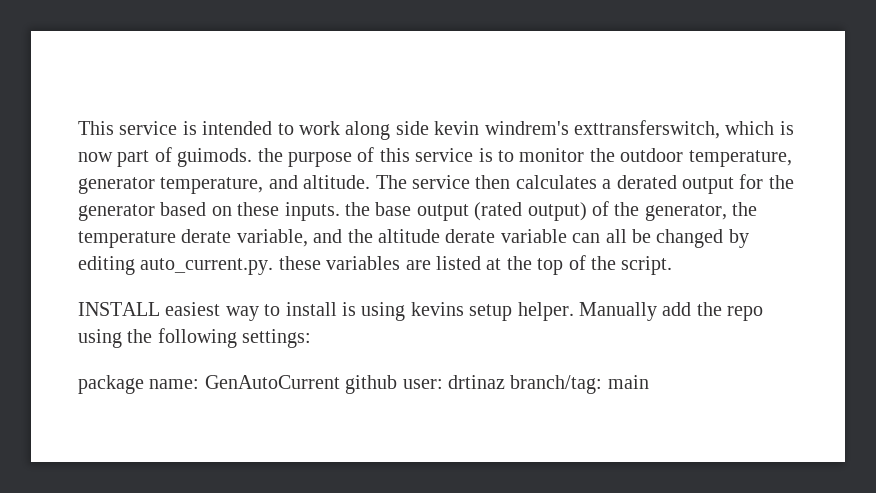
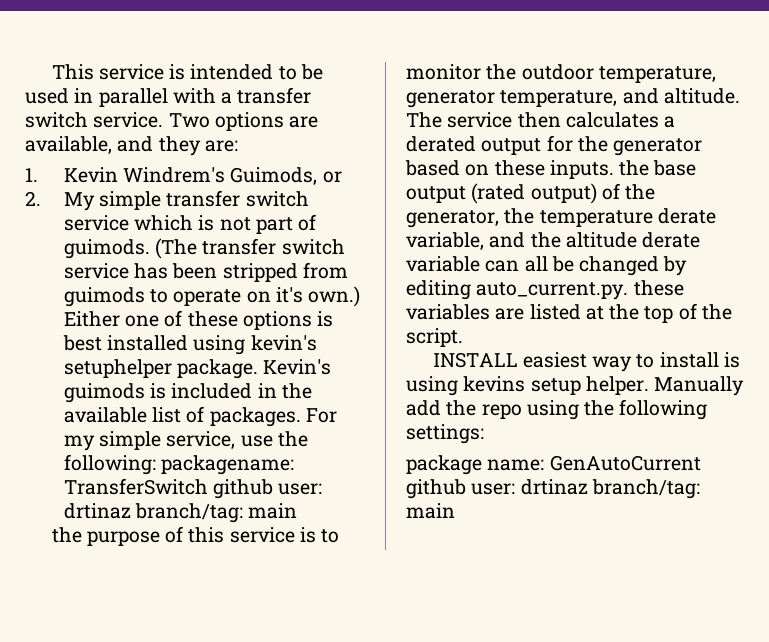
- This service is intended to work along side kevin windrem's exttransferswitch, which is now part of guimods. the purpose of this service is to monitor the outdoor temperature, generator temperature, and altitude.
+ This service is intended to be used in parallel with a transfer switch service. Two options are available, and they are:
+ 1. Kevin Windrem's Guimods, or
+ 2. My simple transfer switch service which is not part of guimods. (The transfer switch service has been stripped from guimods to operate on it's own.) Either one of these options is best installed using kevin's setuphelper package. Kevin's guimods is included in the available list of packages. For my simple service, use the following: packagename: TransferSwitch github user: drtinaz branch/tag: main
+ the purpose of this service is to monitor the outdoor temperature, generator temperature, and altitude.

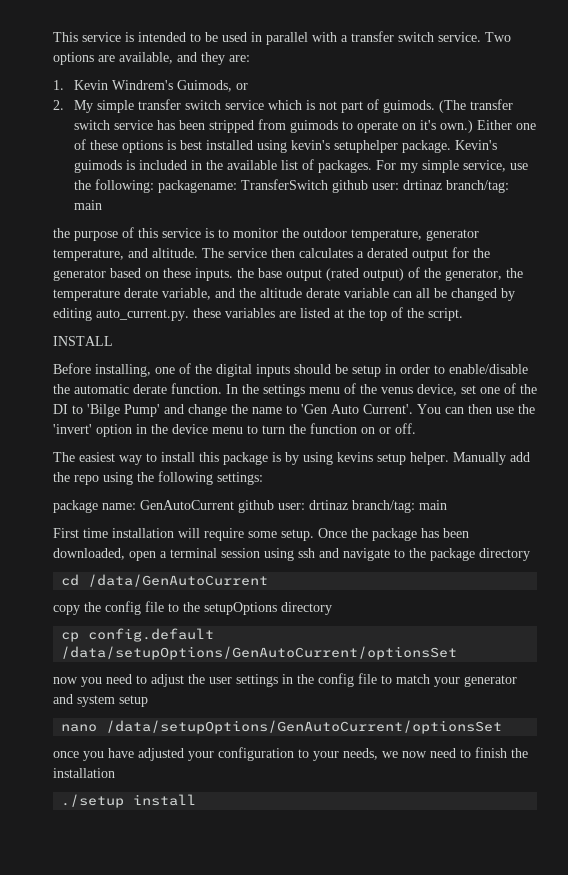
- INSTALL easiest way to install is using kevins setup helper.
+ INSTALL
+ Before installing, one of the digital inputs should be setup in order to enable/disable the automatic derate function. In the settings menu of the venus device, set one of the DI to 'Bilge Pump' and change the name to 'Gen Auto Current'. You can then use the 'invert' option in the device menu to turn the function on or off.
+ The easiest way to install this package is by using kevins setup helper.
+ First time installation will require some setup. Once the package has been downloaded, open a terminal session using ssh and navigate to the package directory
+ cd /data/GenAutoCurrent
+ copy the config file to the setupOptions directory
+ cp config.default /data/setupOptions/GenAutoCurrent/optionsSet
+ now you need to adjust the user settings in the config file to match your generator and system setup
+ nano /data/setupOptions/GenAutoCurrent/optionsSet
+ once you have adjusted your configuration to your needs, we now need to finish the installation
+ ./setup install

